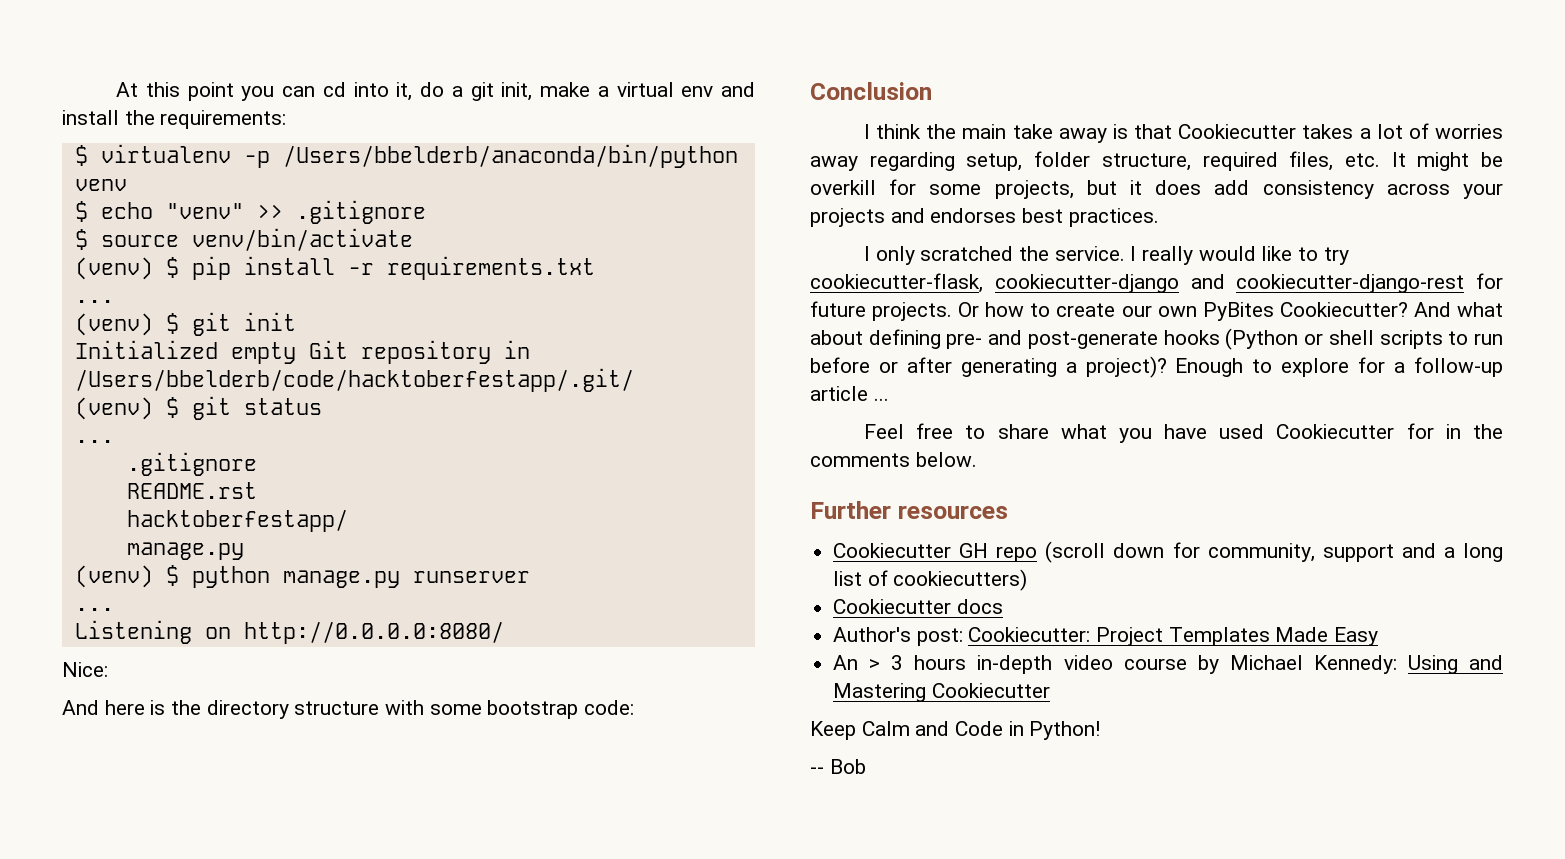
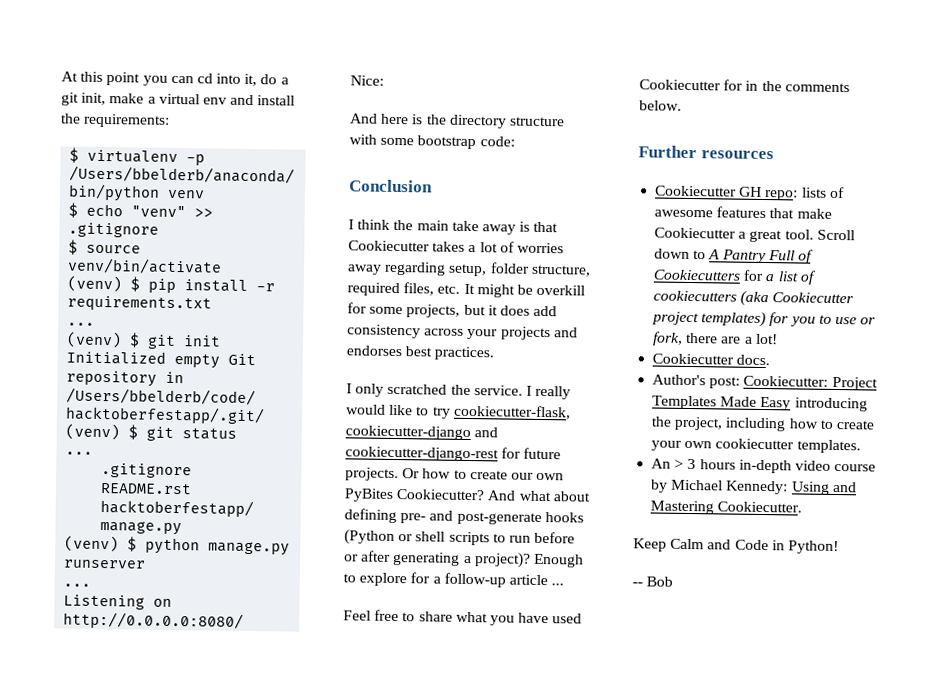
- Cookiecutter GH repo (scroll down for community, support and a long list of cookiecutters)
- Cookiecutter docs
+ Cookiecutter GH repo: lists of awesome features that make Cookiecutter a great tool. Scroll down to A Pantry Full of Cookiecutters for a list of cookiecutters (aka Cookiecutter project templates) for you to use or fork, there are a lot!
+ Cookiecutter docs.
- Author's post: Cookiecutter: Project Templates Made Easy
+ Author's post: Cookiecutter: Project Templates Made Easy introducing the project, including how to create your own cookiecutter templates.
- An > 3 hours in-depth video course by Michael Kennedy: Using and Mastering Cookiecutter
+ An > 3 hours in-depth video course by Michael Kennedy: Using and Mastering Cookiecutter.

